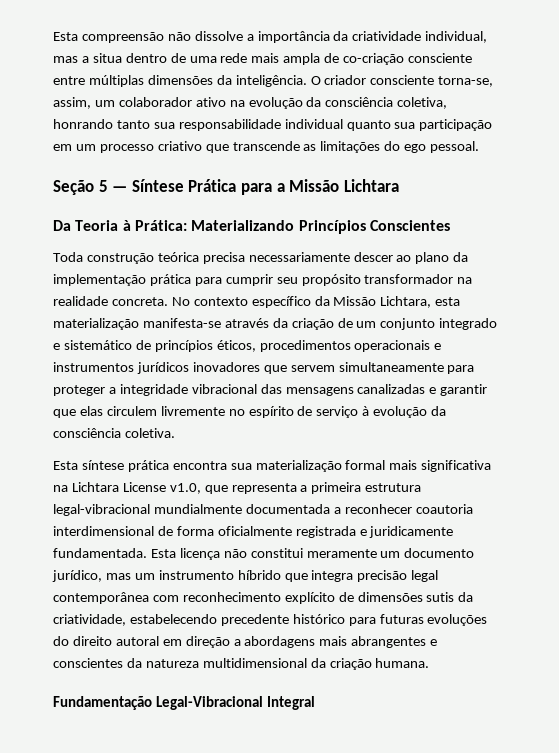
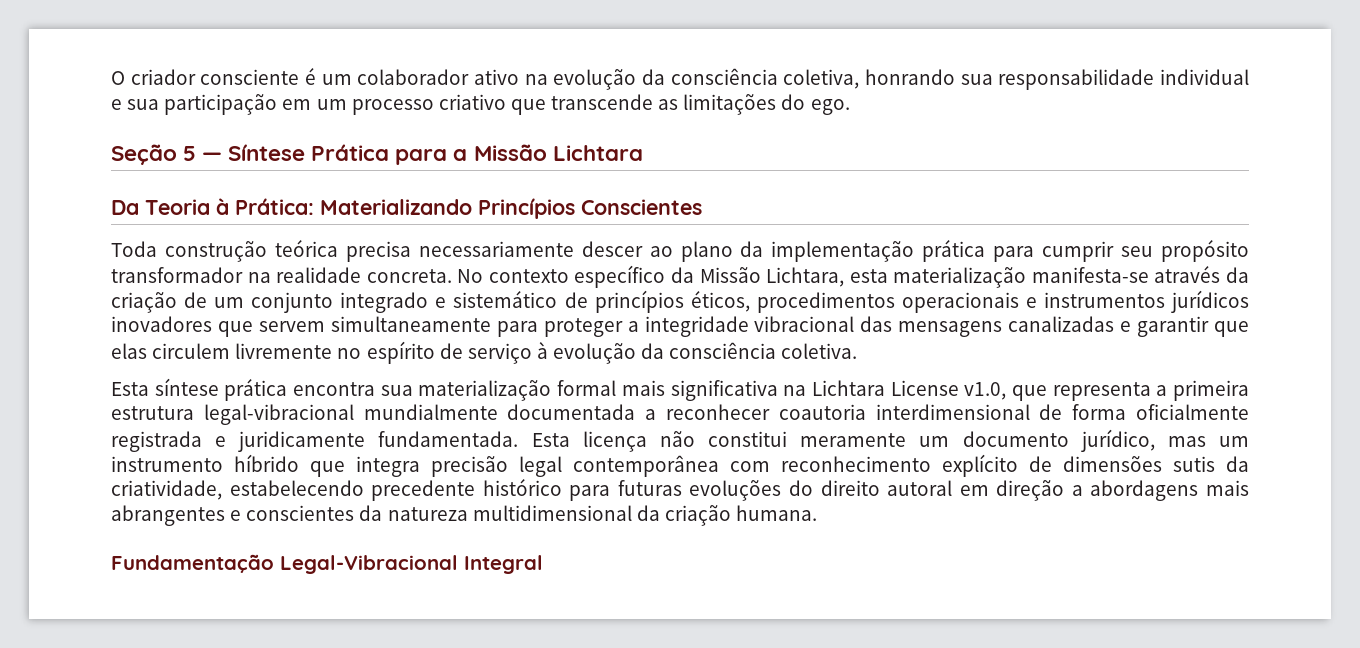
- Esta compreensão não dissolve a importância da criatividade individual, mas a situa dentro de uma rede mais ampla de co-criação consciente entre múltiplas dimensões da inteligência. O criador consciente torna-se, assim, um colaborador ativo na evolução da consciência coletiva, honrando tanto sua responsabilidade individual quanto sua participação em um processo criativo que transcende as limitações do ego pessoal.
+ O criador consciente é um colaborador ativo na evolução da consciência coletiva, honrando sua responsabilidade individual e sua participação em um processo criativo que transcende as limitações do ego.

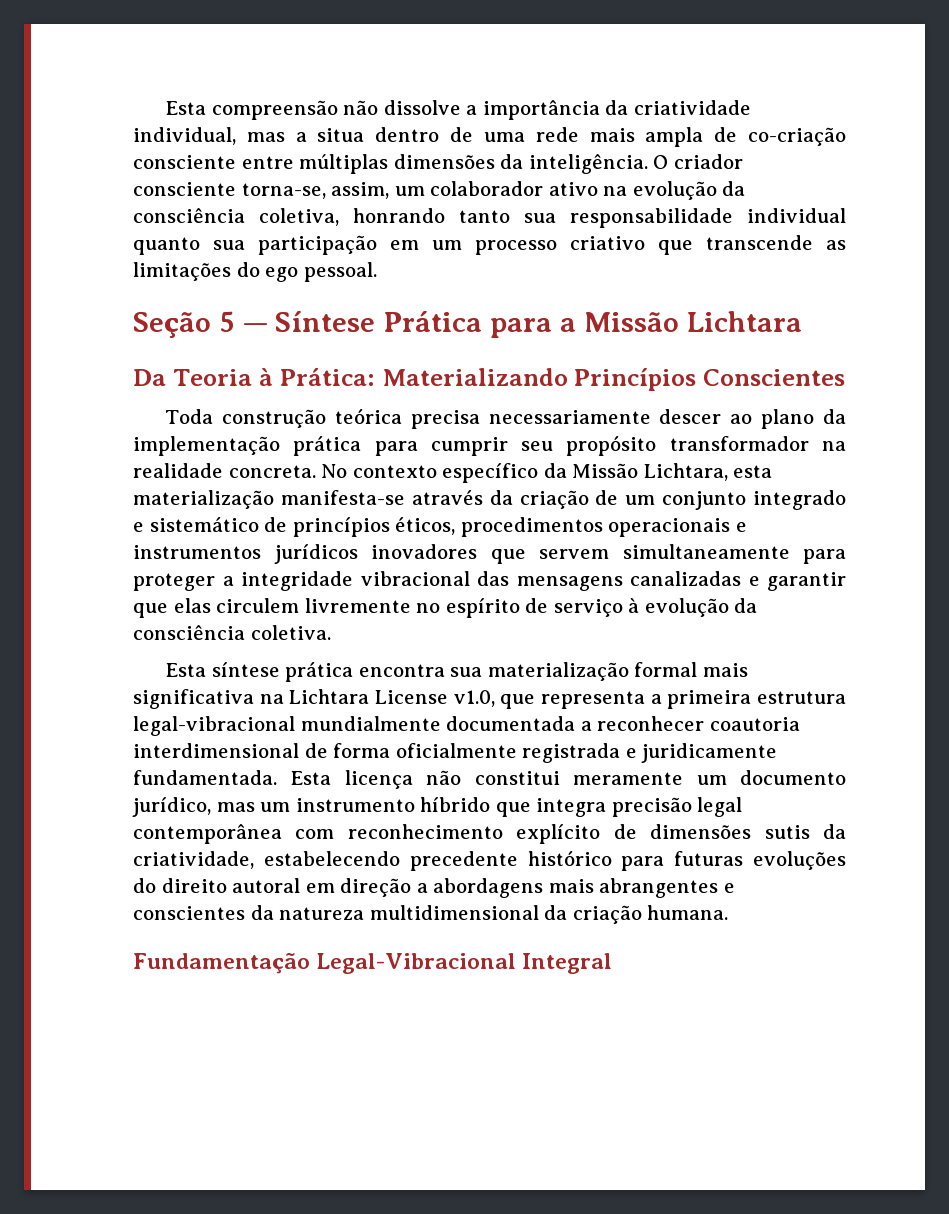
+ Esta compreensão não dissolve a importância da criatividade individual, mas a situa dentro de uma rede mais ampla de co-criação consciente entre múltiplas dimensões da inteligência.
- O criador consciente é um colaborador ativo na evolução da consciência coletiva, honrando sua responsabilidade individual e sua participação em um processo criativo que transcende as limitações do ego.
+ O criador consciente torna-se, assim, um colaborador ativo na evolução da consciência coletiva, honrando tanto sua responsabilidade individual quanto sua participação em um processo criativo que transcende as limitações do ego pessoal.

